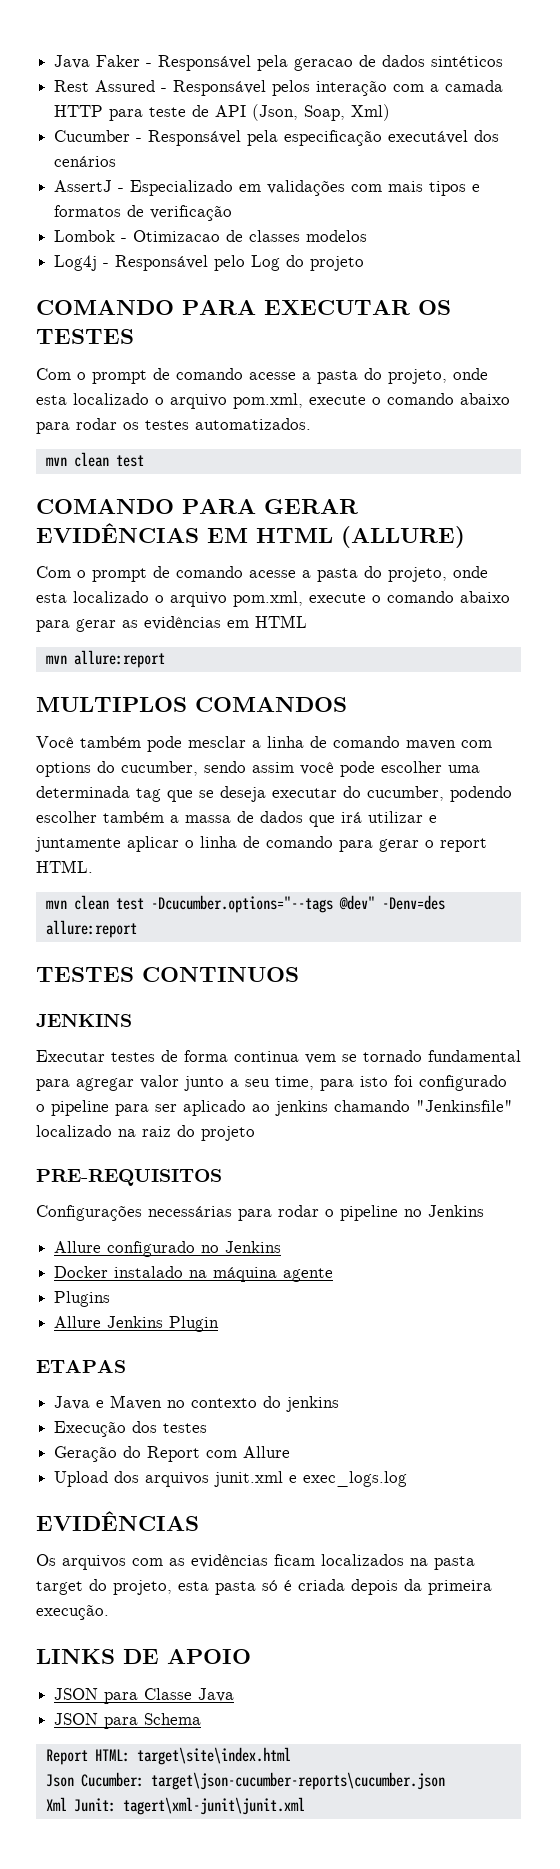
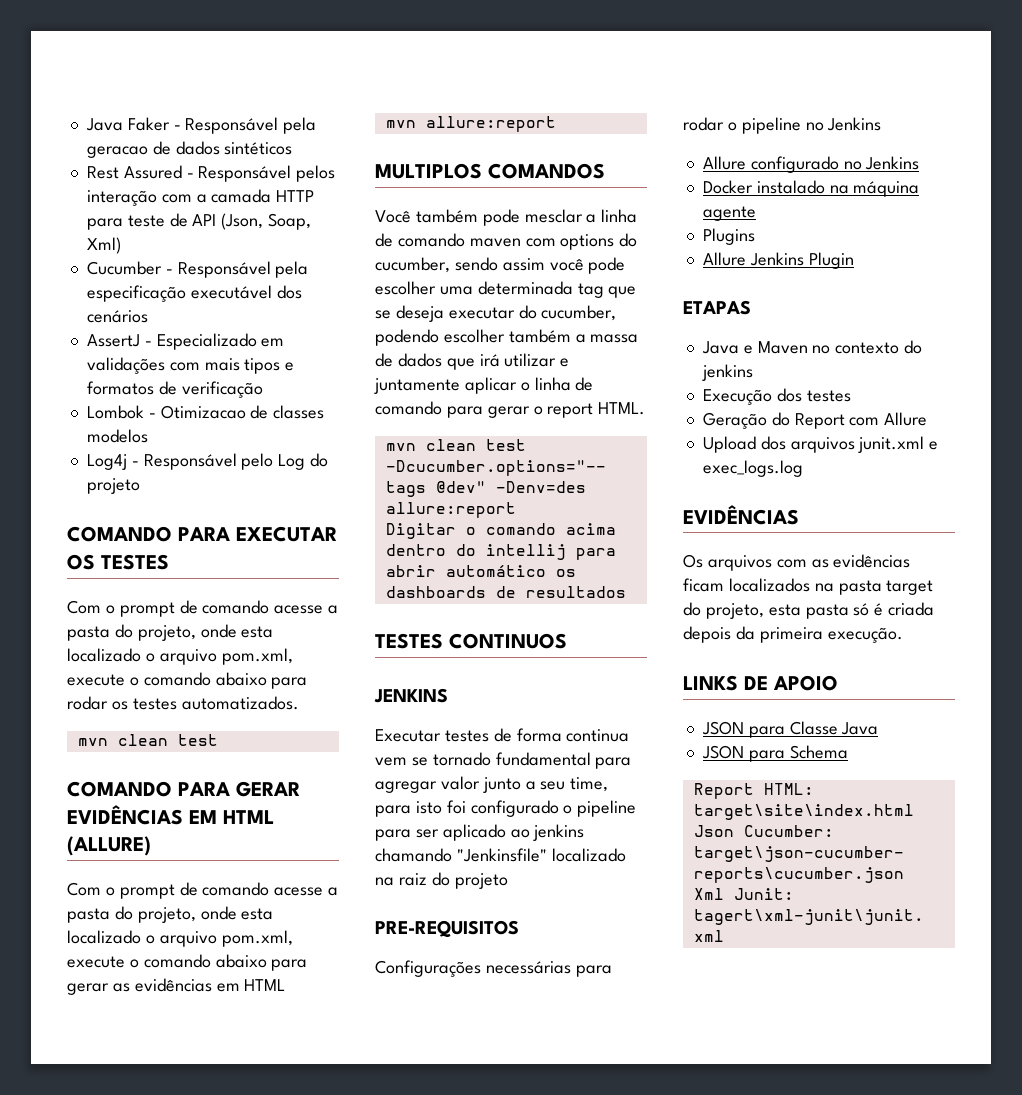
+ Digitar o comando acima dentro do intellij para abrir automático os dashboards de resultados

